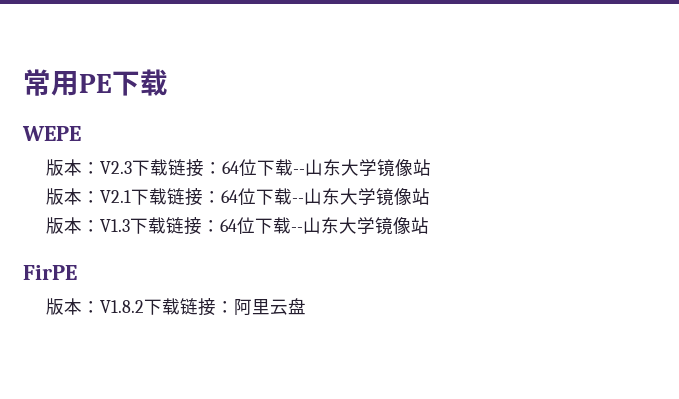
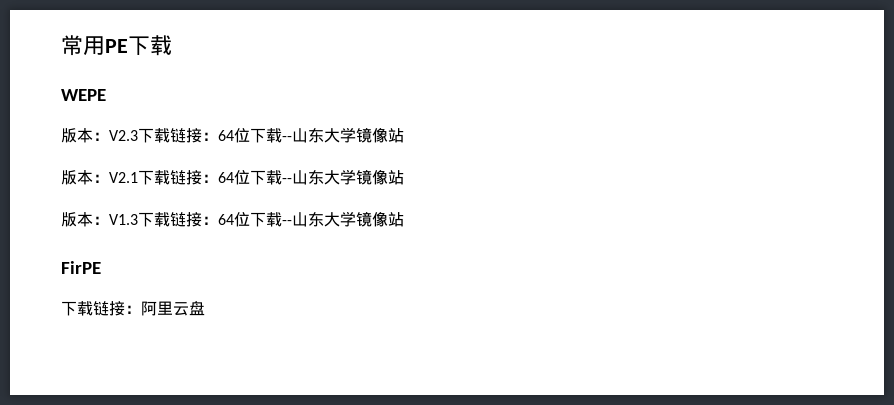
- 版本：V1.8.2下载链接：阿里云盘
+ 下载链接：阿里云盘

